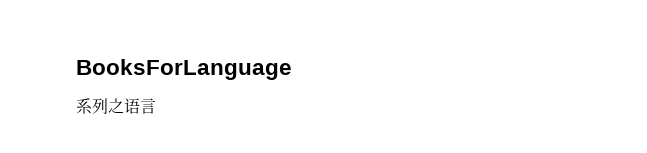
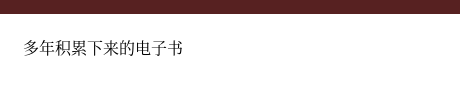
- BooksForLanguage
- 系列之语言
+ 多年积累下来的电子书

